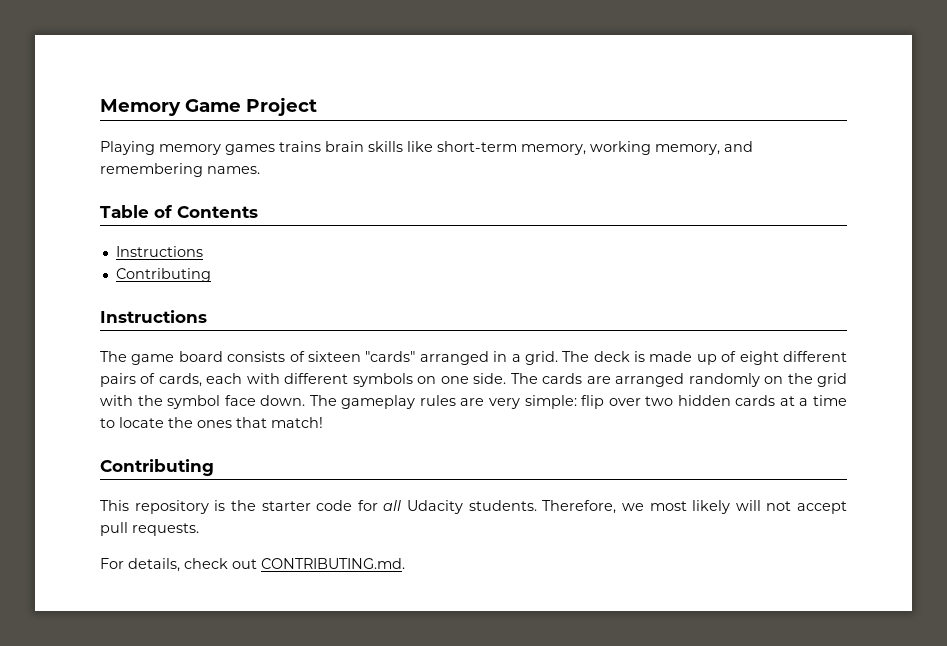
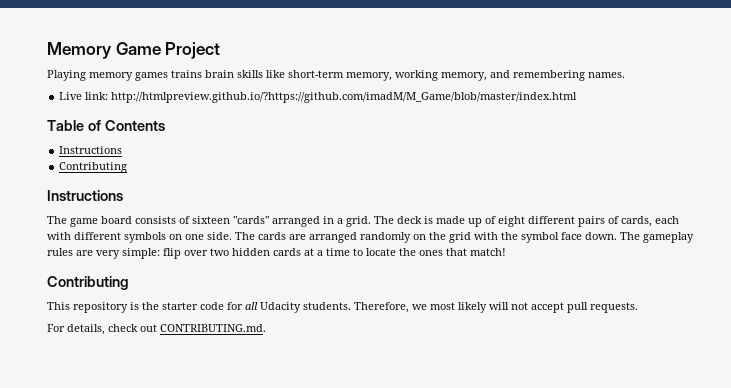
+ Live link: http://htmlpreview.github.io/?https://github.com/imadM/M_Game/blob/master/index.html

